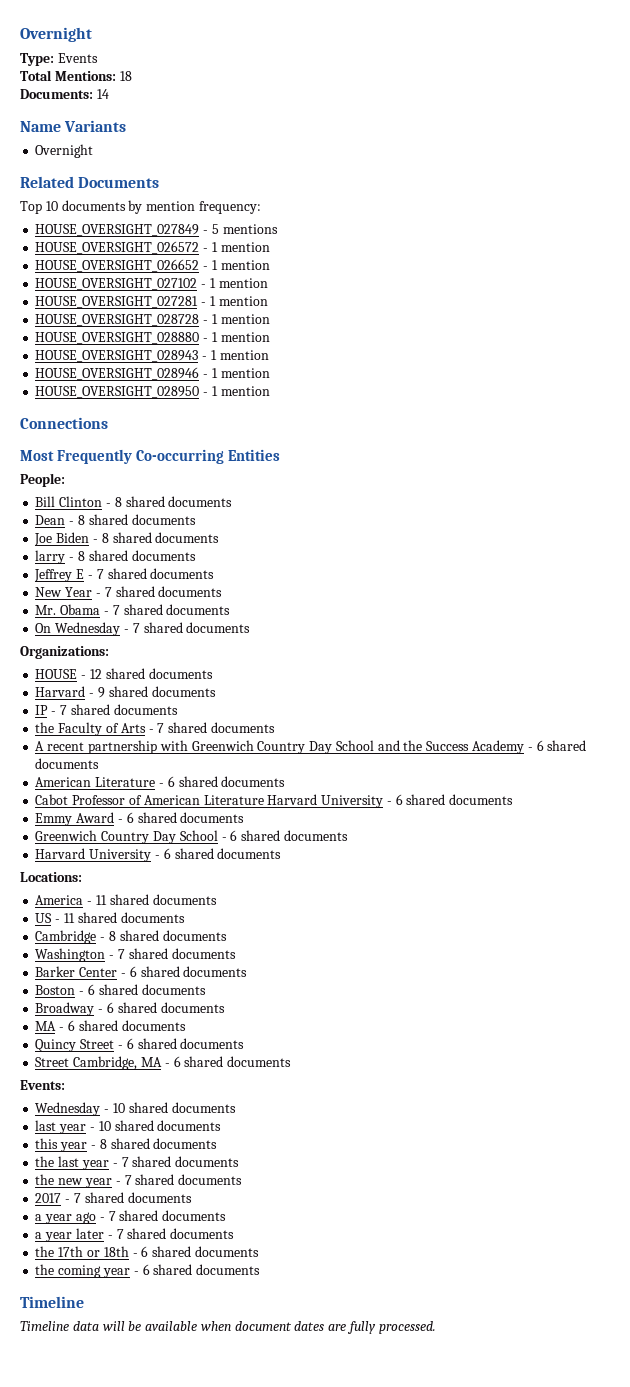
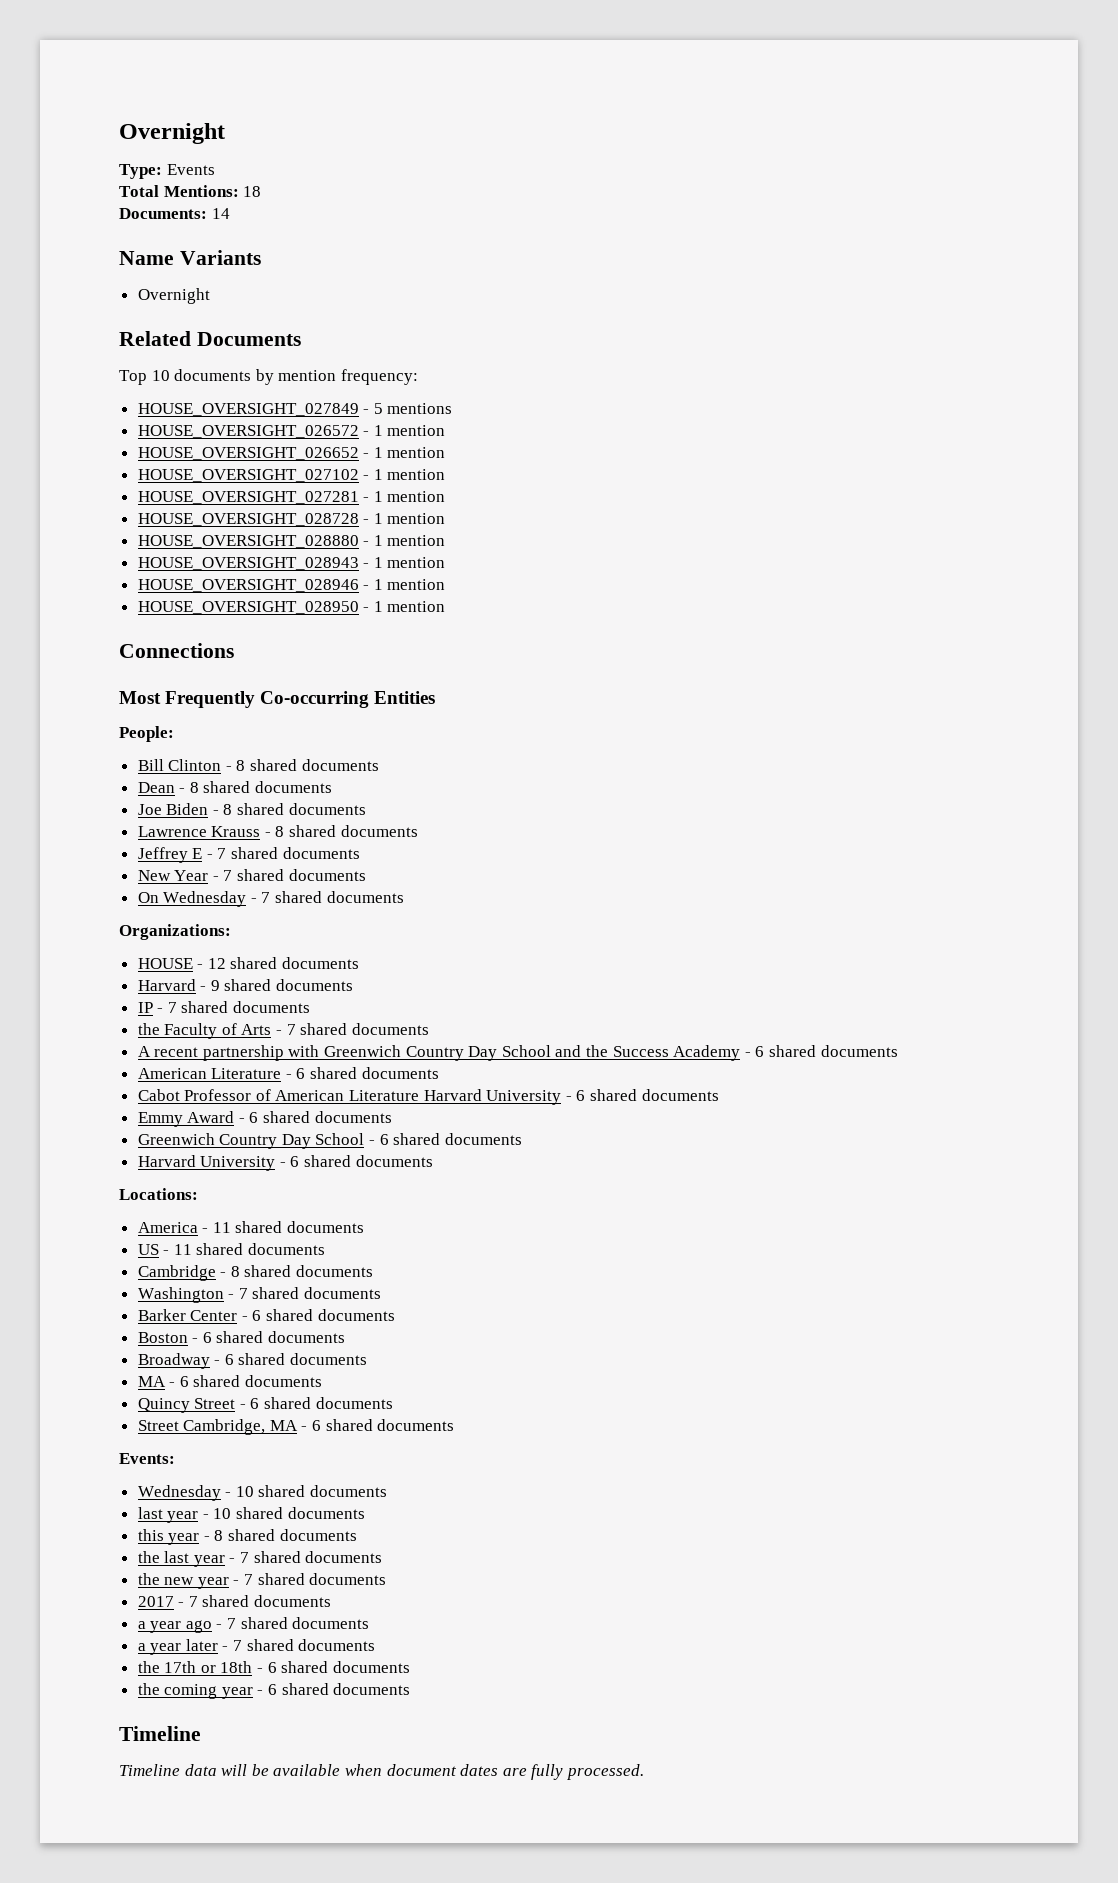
- larry - 8 shared documents
+ Lawrence Krauss - 8 shared documents
- Mr. Obama - 7 shared documents

